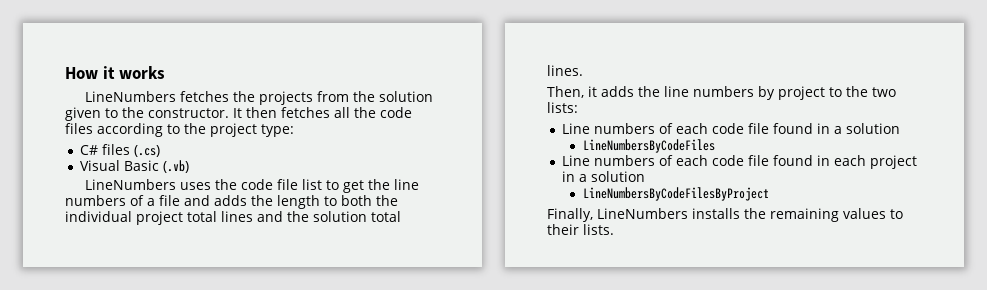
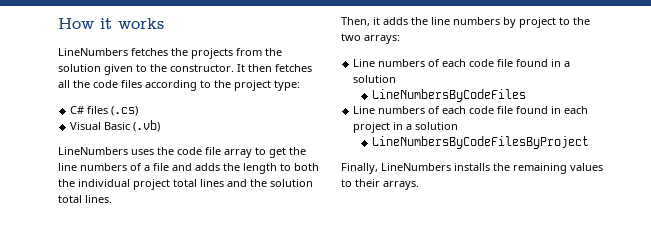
- LineNumbers uses the code file list to get the line numbers of a file and adds the length to both the individual project total lines and the solution total lines.
+ LineNumbers uses the code file array to get the line numbers of a file and adds the length to both the individual project total lines and the solution total lines.
- Then, it adds the line numbers by project to the two lists:
+ Then, it adds the line numbers by project to the two arrays:
- Finally, LineNumbers installs the remaining values to their lists.
+ Finally, LineNumbers installs the remaining values to their arrays.

